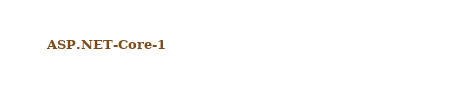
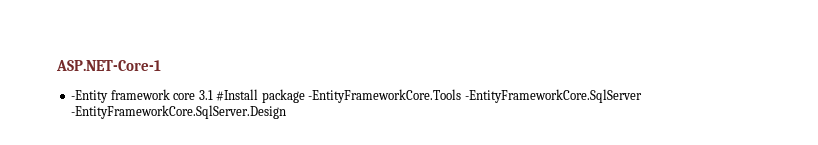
+ -Entity framework core 3.1 #Install package -EntityFrameworkCore.Tools -EntityFrameworkCore.SqlServer -EntityFrameworkCore.SqlServer.Design

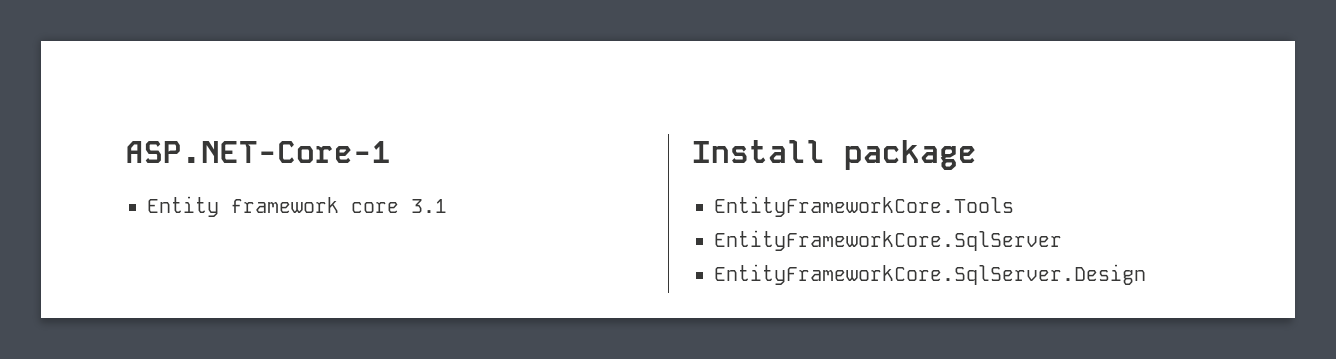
- -Entity framework core 3.1 #Install package -EntityFrameworkCore.Tools -EntityFrameworkCore.SqlServer -EntityFrameworkCore.SqlServer.Design
+ Entity framework core 3.1
+ Install package
+ EntityFrameworkCore.Tools
+ EntityFrameworkCore.SqlServer
+ EntityFrameworkCore.SqlServer.Design

